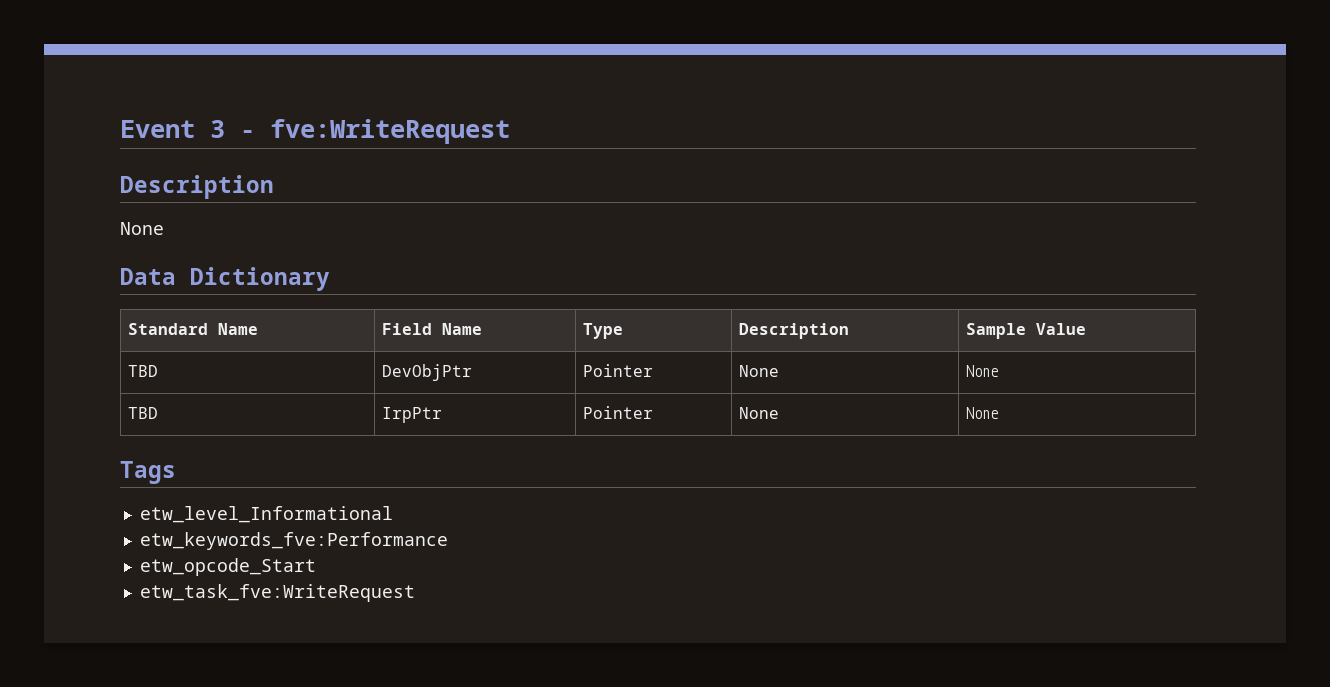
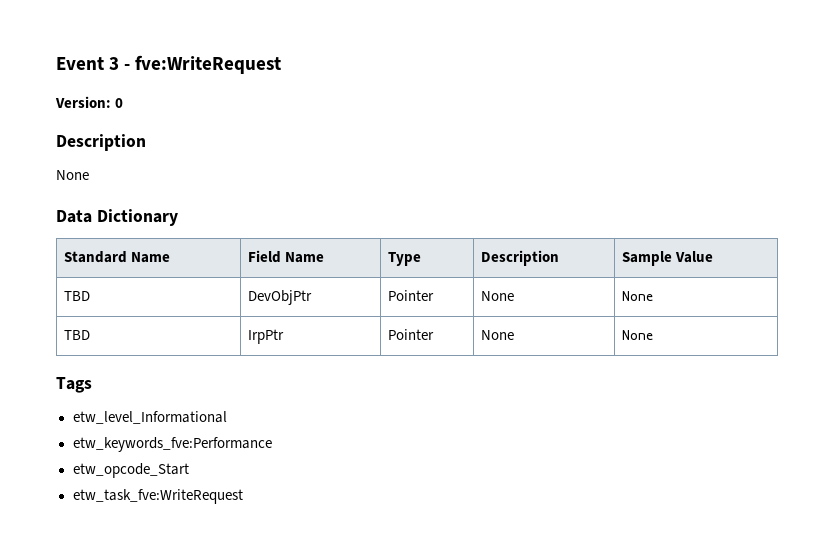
+ Version: 0

